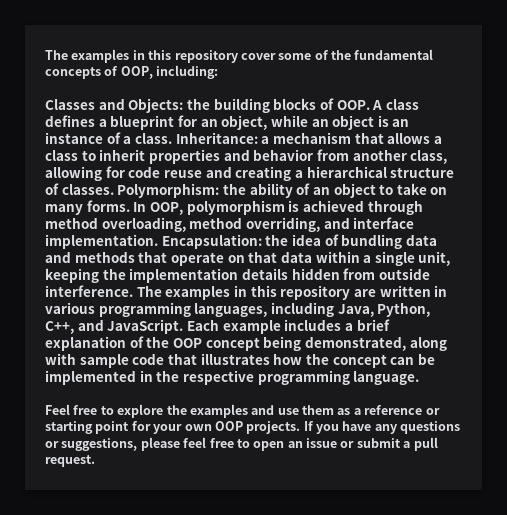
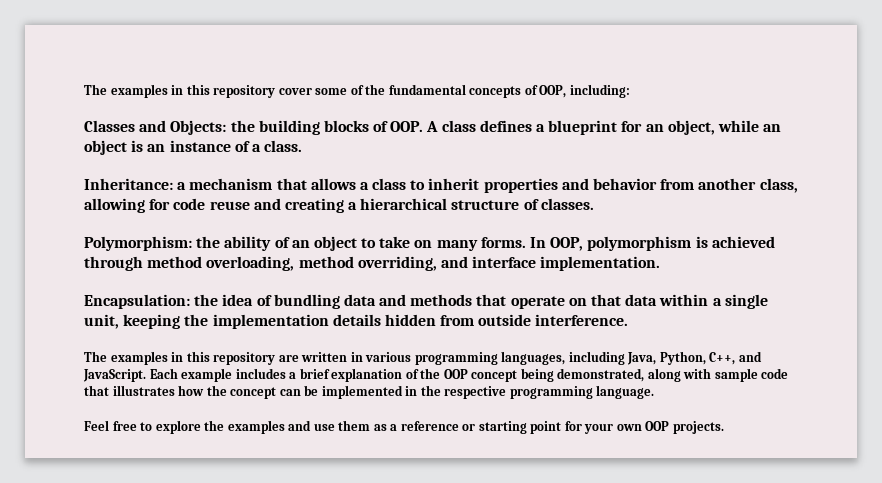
- the building blocks of OOP. A class defines a blueprint for an object, while an object is an instance of a class. Inheritance:
+ the building blocks of OOP. A class defines a blueprint for an object, while an object is an instance of a class.
+ Inheritance:
- a mechanism that allows a class to inherit properties and behavior from another class, allowing for code reuse and creating a hierarchical structure of classes. Polymorphism:
+ a mechanism that allows a class to inherit properties and behavior from another class, allowing for code reuse and creating a hierarchical structure of classes.
+ Polymorphism:
- In OOP, polymorphism is achieved through method overloading, method overriding, and interface implementation. Encapsulation: the idea of bundling data and methods that operate on that data within a single unit, keeping the implementation details hidden from outside interference. The examples in this repository are written in various programming languages, including Java, Python, C++, and JavaScript.
+ In OOP, polymorphism is achieved through method overloading, method overriding, and interface implementation.
+ Encapsulation: the idea of bundling data and methods that operate on that data within a single unit, keeping the implementation details hidden from outside interference.
+ The examples in this repository are written in various programming languages, including Java, Python, C++, and JavaScript.
- If you have any questions or suggestions, please feel free to open an issue or submit a pull request.

